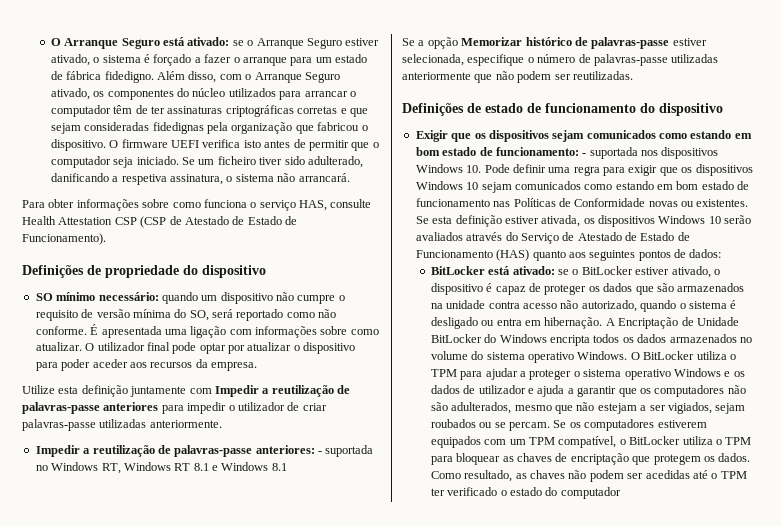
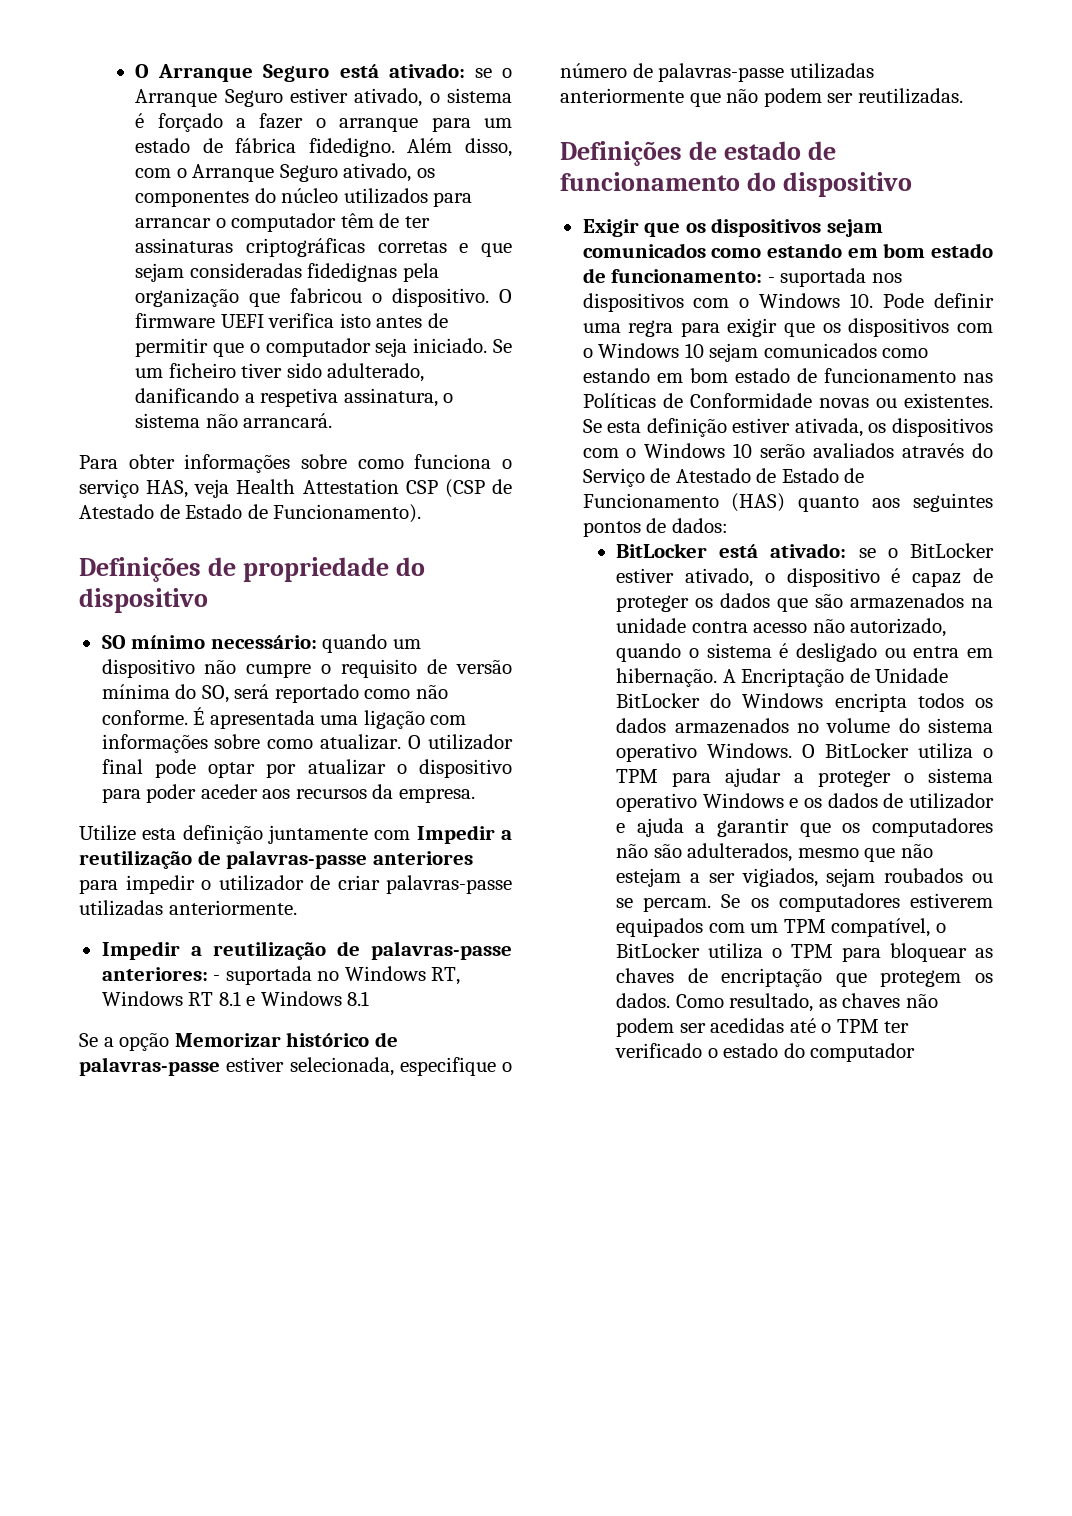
- Para obter informações sobre como funciona o serviço HAS, consulte Health Attestation CSP (CSP de Atestado de Estado de Funcionamento).
+ Para obter informações sobre como funciona o serviço HAS, veja Health Attestation CSP (CSP de Atestado de Estado de Funcionamento).
- Exigir que os dispositivos sejam comunicados como estando em bom estado de funcionamento: - suportada nos dispositivos Windows 10. Pode definir uma regra para exigir que os dispositivos Windows 10 sejam comunicados como estando em bom estado de funcionamento nas Políticas de Conformidade novas ou existentes.
+ Exigir que os dispositivos sejam comunicados como estando em bom estado de funcionamento: - suportada nos dispositivos com o Windows 10. Pode definir uma regra para exigir que os dispositivos com o Windows 10 sejam comunicados como estando em bom estado de funcionamento nas Políticas de Conformidade novas ou existentes.
- Se esta definição estiver ativada, os dispositivos Windows 10 serão avaliados através do Serviço de Atestado de Estado de Funcionamento (HAS) quanto aos seguintes pontos de dados:
+ Se esta definição estiver ativada, os dispositivos com o Windows 10 serão avaliados através do Serviço de Atestado de Estado de Funcionamento (HAS) quanto aos seguintes pontos de dados:

